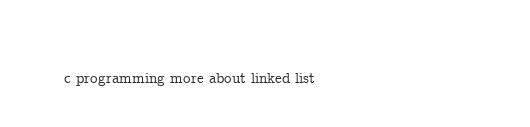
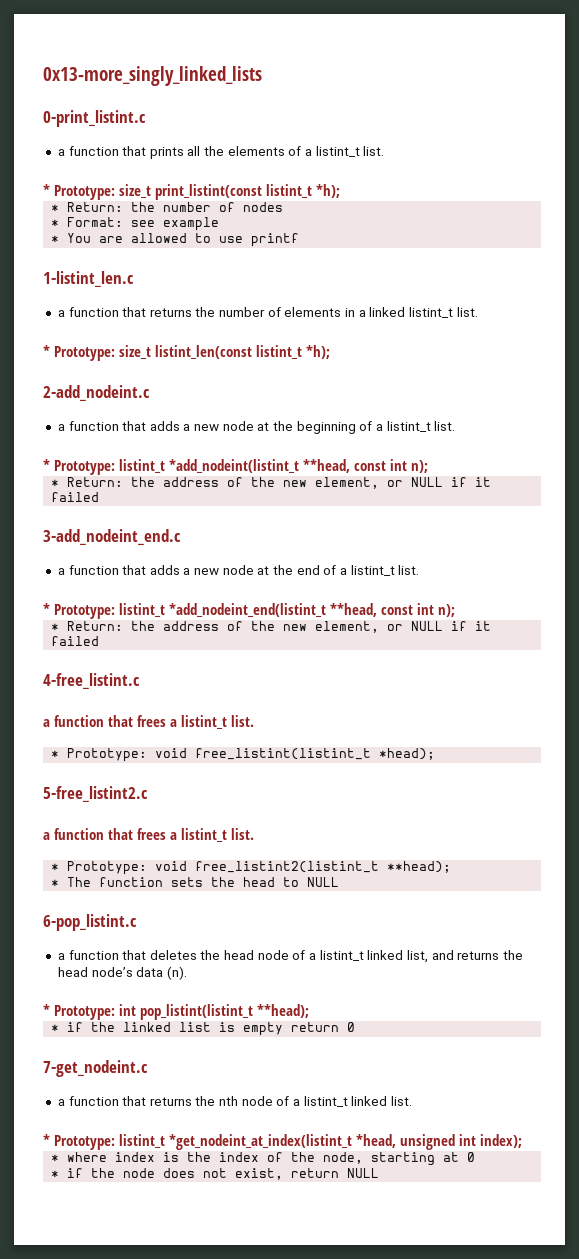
- c programming more about linked list
+ 0x13-more_singly_linked_lists
+ 0-print_listint.c
+ a function that prints all the elements of a listint_t list.
+ * Prototype: size_t print_listint(const listint_t *h);
+ * Return: the number of nodes
+ * Format: see example
+ * You are allowed to use printf
+ 1-listint_len.c
+ a function that returns the number of elements in a linked listint_t list.
+ * Prototype: size_t listint_len(const listint_t *h);
+ 2-add_nodeint.c
+ a function that adds a new node at the beginning of a listint_t list.
+ * Prototype: listint_t *add_nodeint(listint_t **head, const int n);
+ * Return: the address of the new element, or NULL if it failed
+ 3-add_nodeint_end.c
+ a function that adds a new node at the end of a listint_t list.
+ * Prototype: listint_t *add_nodeint_end(listint_t **head, const int n);
+ * Return: the address of the new element, or NULL if it failed
+ 4-free_listint.c
+ a function that frees a listint_t list.
+ * Prototype: void free_listint(listint_t *head);
+ 5-free_listint2.c
+ a function that frees a listint_t list.
+ * Prototype: void free_listint2(listint_t **head);
+ * The function sets the head to NULL
+ 6-pop_listint.c
+ a function that deletes the head node of a listint_t linked list, and returns the head node’s data (n).
+ * Prototype: int pop_listint(listint_t **head);
+ * if the linked list is empty return 0
+ 7-get_nodeint.c
+ a function that returns the nth node of a listint_t linked list.
+ * Prototype: listint_t *get_nodeint_at_index(listint_t *head, unsigned int index);
+ * where index is the index of the node, starting at 0
+ * if the node does not exist, return NULL

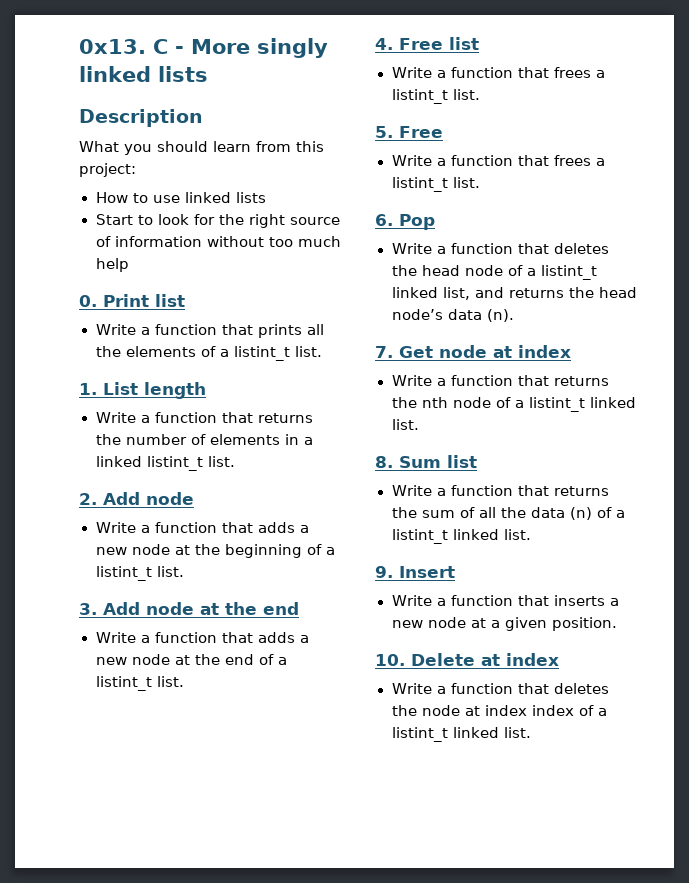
- 0x13-more_singly_linked_lists
- 0-print_listint.c
- a function that prints all the elements of a listint_t list.
+ 0x13. C - More singly linked lists
+ Description
+ What you should learn from this project:
+ How to use linked lists
+ Start to look for the right source of information without too much help
+ 0. Print list
+ Write a function that prints all the elements of a listint_t list.
- * Prototype: size_t print_listint(const listint_t *h);
- * Return: the number of nodes
- * Format: see example
- * You are allowed to use printf
- 1-listint_len.c
- a function that returns the number of elements in a linked listint_t list.
+ 1. List length
+ Write a function that returns the number of elements in a linked listint_t list.
- * Prototype: size_t listint_len(const listint_t *h);
- 2-add_nodeint.c
- a function that adds a new node at the beginning of a listint_t list.
+ 2. Add node
+ Write a function that adds a new node at the beginning of a listint_t list.
- * Prototype: listint_t *add_nodeint(listint_t **head, const int n);
- * Return: the address of the new element, or NULL if it failed
- 3-add_nodeint_end.c
- a function that adds a new node at the end of a listint_t list.
+ 3. Add node at the end
+ Write a function that adds a new node at the end of a listint_t list.
- * Prototype: listint_t *add_nodeint_end(listint_t **head, const int n);
- * Return: the address of the new element, or NULL if it failed
- 4-free_listint.c
- a function that frees a listint_t list.
- * Prototype: void free_listint(listint_t *head);
- 5-free_listint2.c
- a function that frees a listint_t list.
- * Prototype: void free_listint2(listint_t **head);
- * The function sets the head to NULL
- 6-pop_listint.c
- a function that deletes the head node of a listint_t linked list, and returns the head node’s data (n).
+ 4. Free list
+ Write a function that frees a listint_t list.
+ 5. Free
+ Write a function that frees a listint_t list.
+ 6. Pop
+ Write a function that deletes the head node of a listint_t linked list, and returns the head node’s data (n).
- * Prototype: int pop_listint(listint_t **head);
- * if the linked list is empty return 0
- 7-get_nodeint.c
- a function that returns the nth node of a listint_t linked list.
+ 7. Get node at index
+ Write a function that returns the nth node of a listint_t linked list.
- * Prototype: listint_t *get_nodeint_at_index(listint_t *head, unsigned int index);
- * where index is the index of the node, starting at 0
- * if the node does not exist, return NULL
+ 8. Sum list
+ Write a function that returns the sum of all the data (n) of a listint_t linked list.
+ 9. Insert
+ Write a function that inserts a new node at a given position.
+ 10. Delete at index
+ Write a function that deletes the node at index index of a listint_t linked list.

